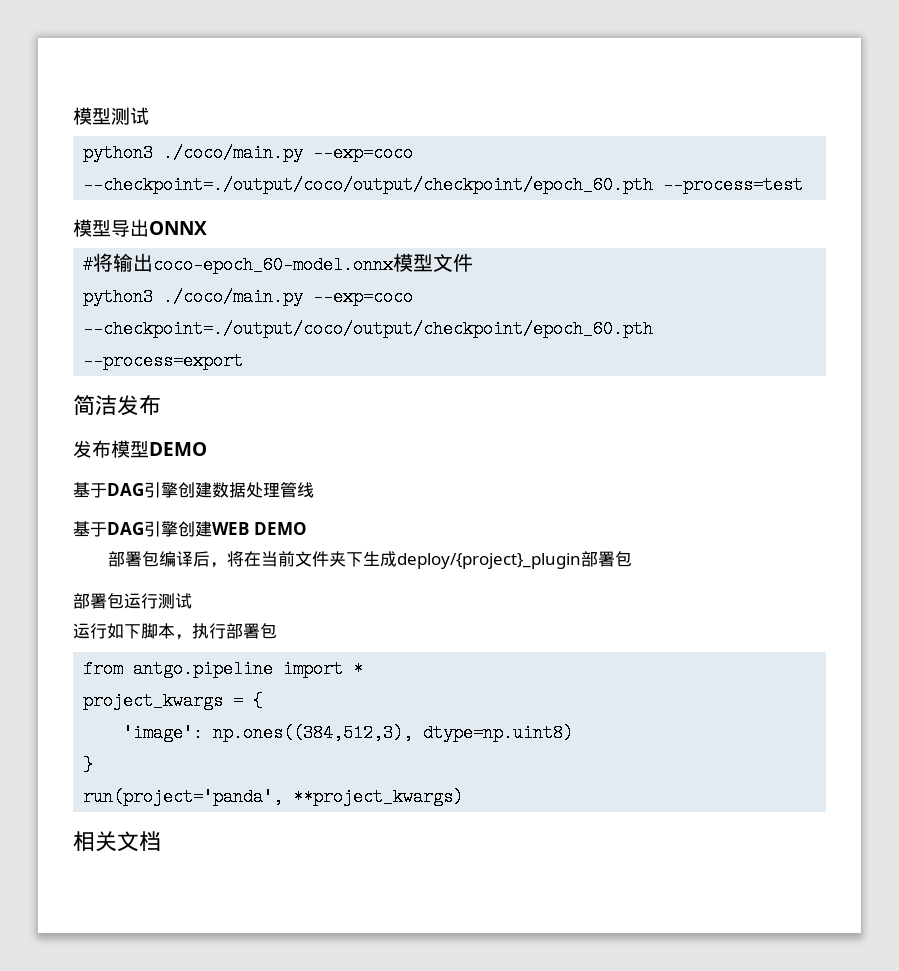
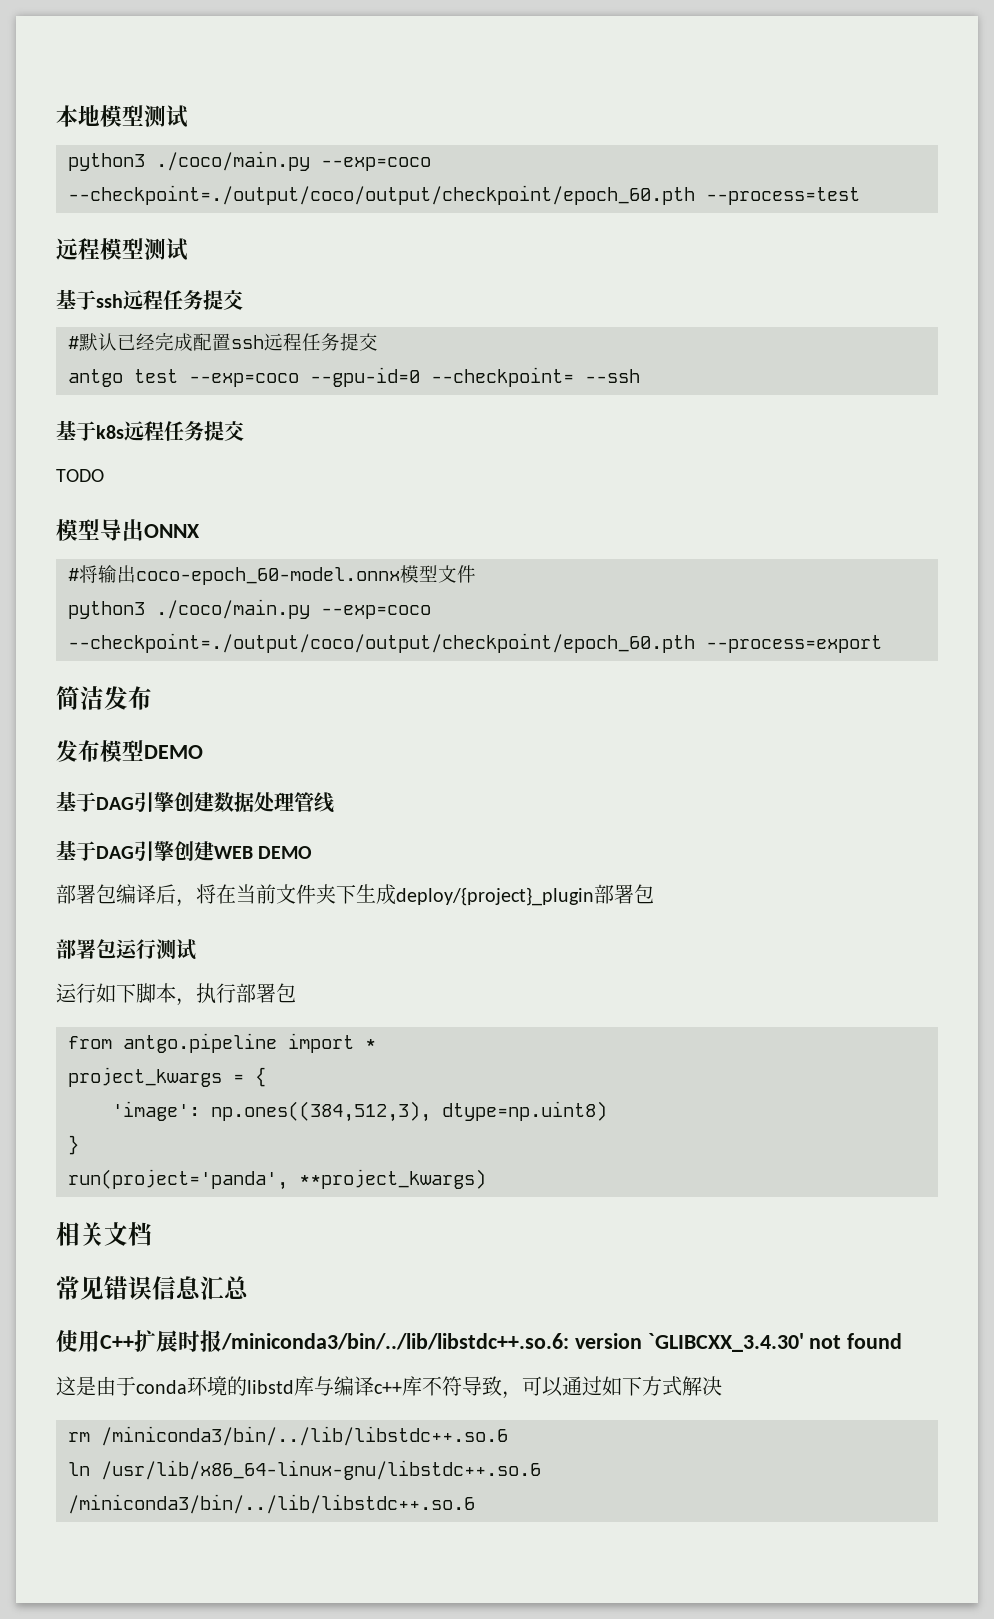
- 模型测试
+ 本地模型测试
+ 远程模型测试
+ 基于ssh远程任务提交
+ #默认已经完成配置ssh远程任务提交
+ antgo test --exp=coco --gpu-id=0 --checkpoint= --ssh
+ 基于k8s远程任务提交
+ TODO
+ 常见错误信息汇总
+ 使用C++扩展时报/miniconda3/bin/../lib/libstdc++.so.6: version `GLIBCXX_3.4.30' not found
+ 这是由于conda环境的libstd库与编译c++库不符导致，可以通过如下方式解决
+ rm /miniconda3/bin/../lib/libstdc++.so.6
+ ln /usr/lib/x86_64-linux-gnu/libstdc++.so.6 /miniconda3/bin/../lib/libstdc++.so.6

